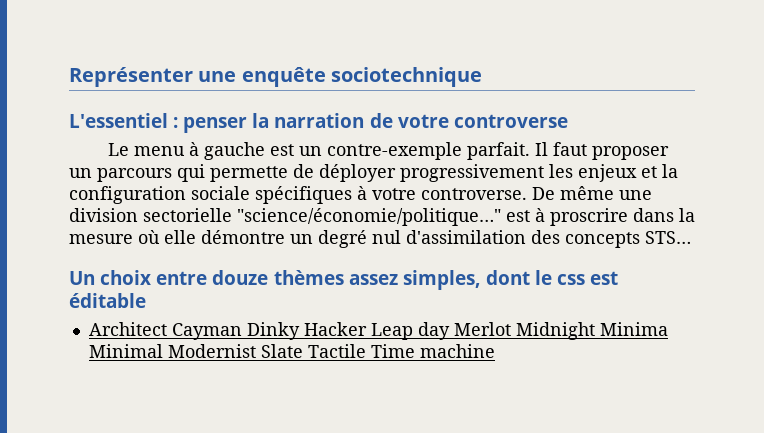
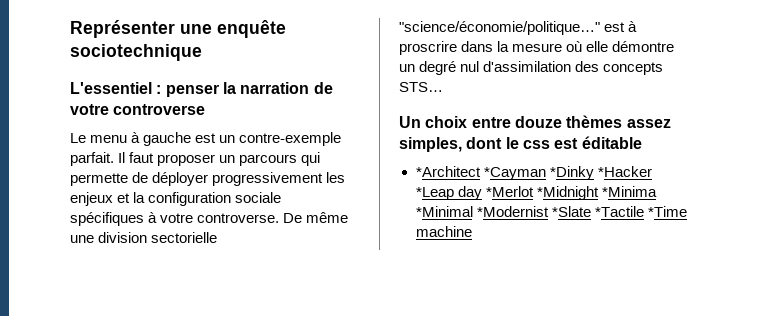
- Architect Cayman Dinky Hacker Leap day Merlot Midnight Minima Minimal Modernist Slate Tactile Time machine
+ *Architect *Cayman *Dinky *Hacker *Leap day *Merlot *Midnight *Minima *Minimal *Modernist *Slate *Tactile *Time machine

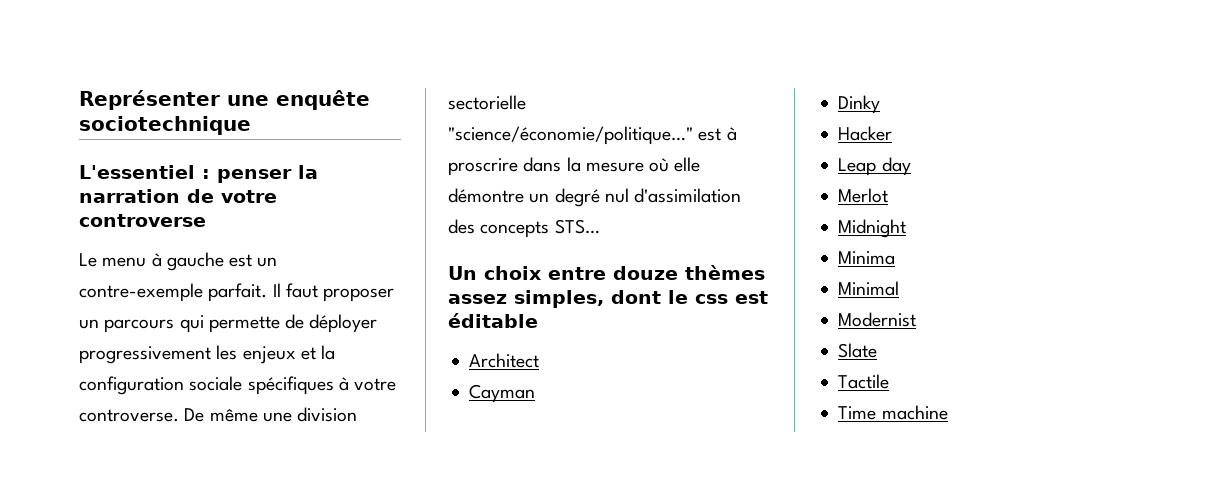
- *Architect *Cayman *Dinky *Hacker *Leap day *Merlot *Midnight *Minima *Minimal *Modernist *Slate *Tactile *Time machine
+ Architect
+ Cayman
+ Dinky
+ Hacker
+ Leap day
+ Merlot
+ Midnight
+ Minima
+ Minimal
+ Modernist
+ Slate
+ Tactile
+ Time machine

